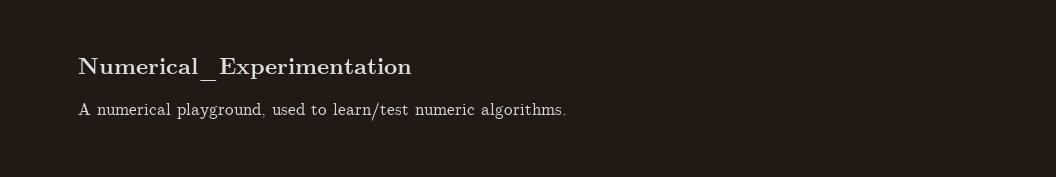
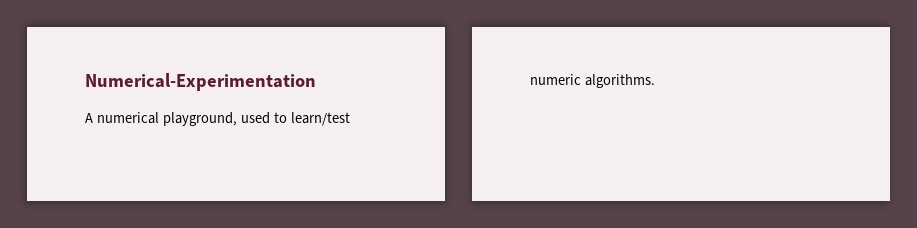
- Numerical_Experimentation
+ Numerical-Experimentation

